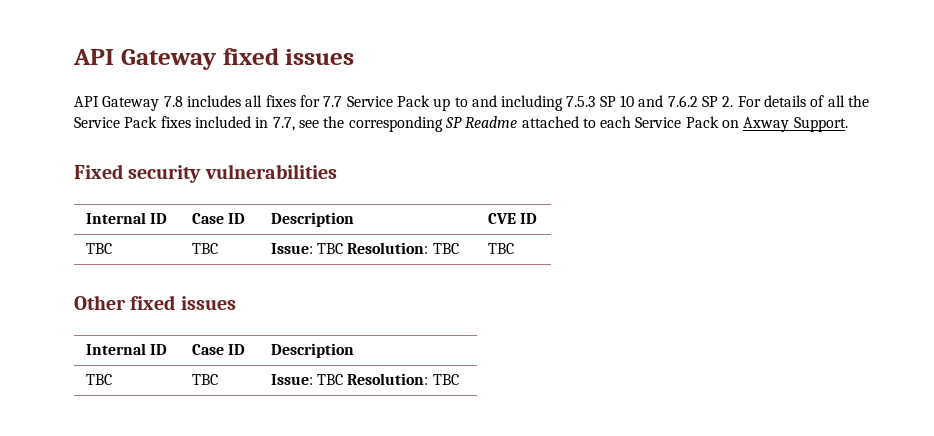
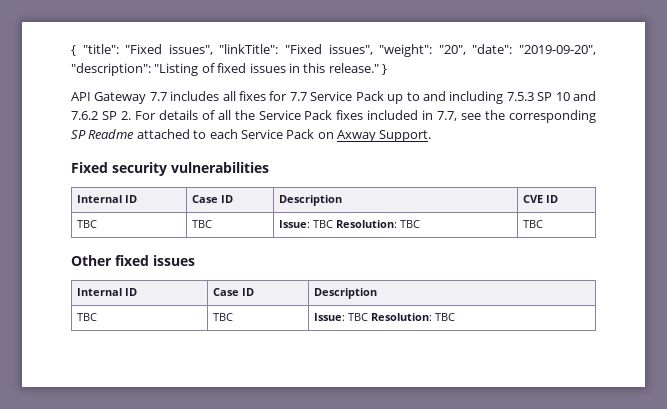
- API Gateway fixed issues
- API Gateway 7.8 includes all fixes for 7.7 Service Pack up to and including 7.5.3 SP 10 and 7.6.2 SP 2. For details of all the Service Pack fixes included in 7.7, see the corresponding SP Readme attached to each Service Pack on Axway Support.
+ { "title": "Fixed issues", "linkTitle": "Fixed issues", "weight": "20", "date": "2019-09-20", "description": "Listing of fixed issues in this release." }
+ API Gateway 7.7 includes all fixes for 7.7 Service Pack up to and including 7.5.3 SP 10 and 7.6.2 SP 2. For details of all the Service Pack fixes included in 7.7, see the corresponding SP Readme attached to each Service Pack on Axway Support.

